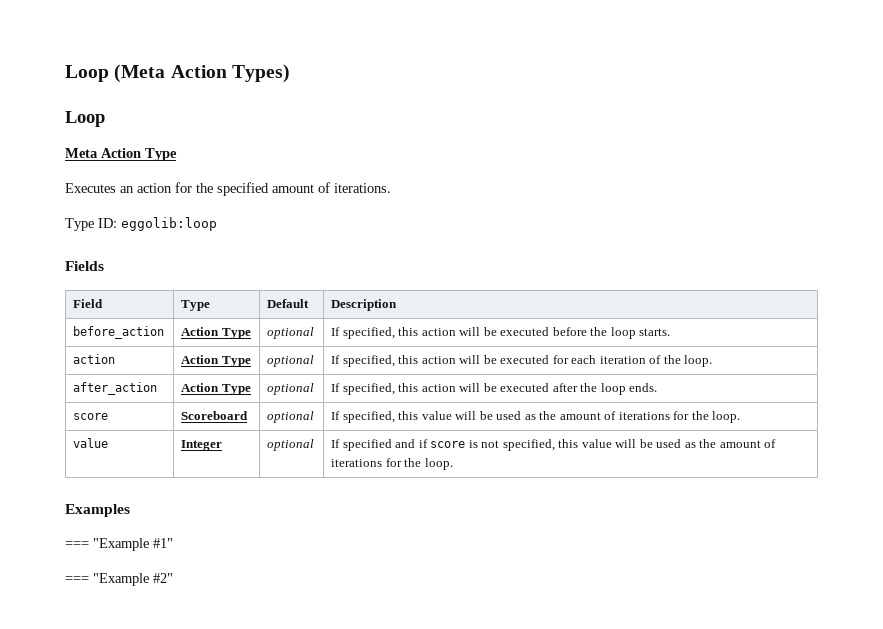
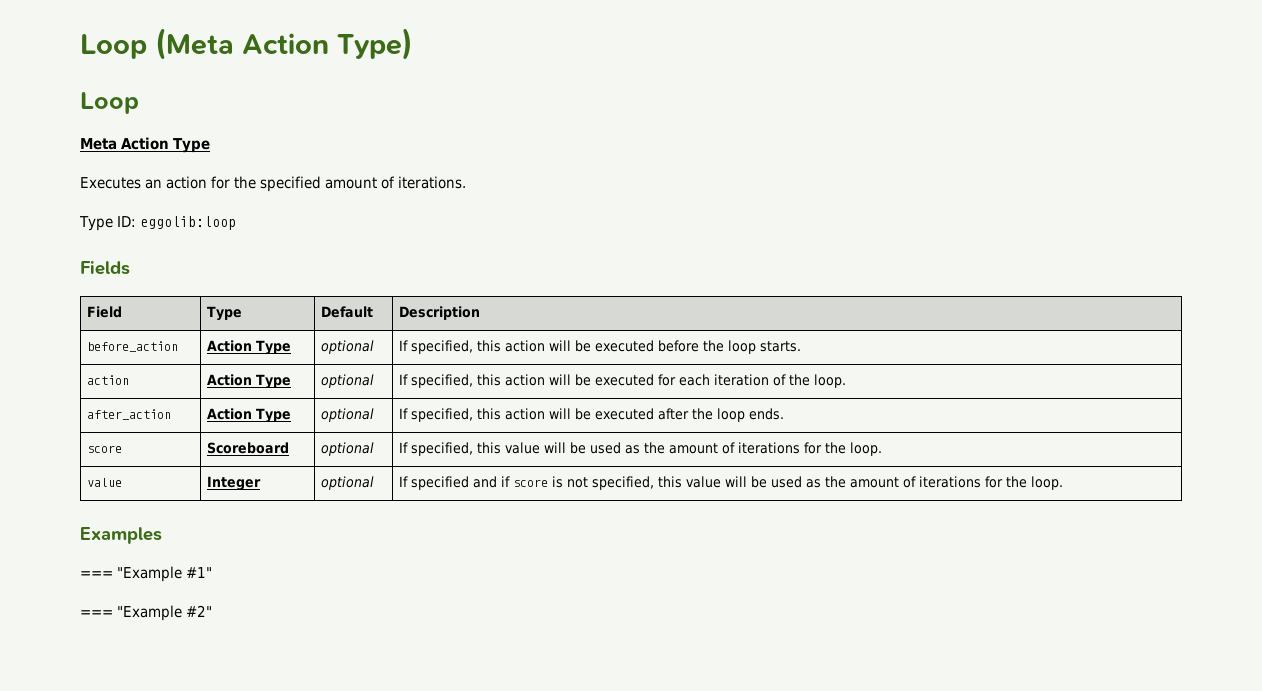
- Loop (Meta Action Types)
+ Loop (Meta Action Type)

